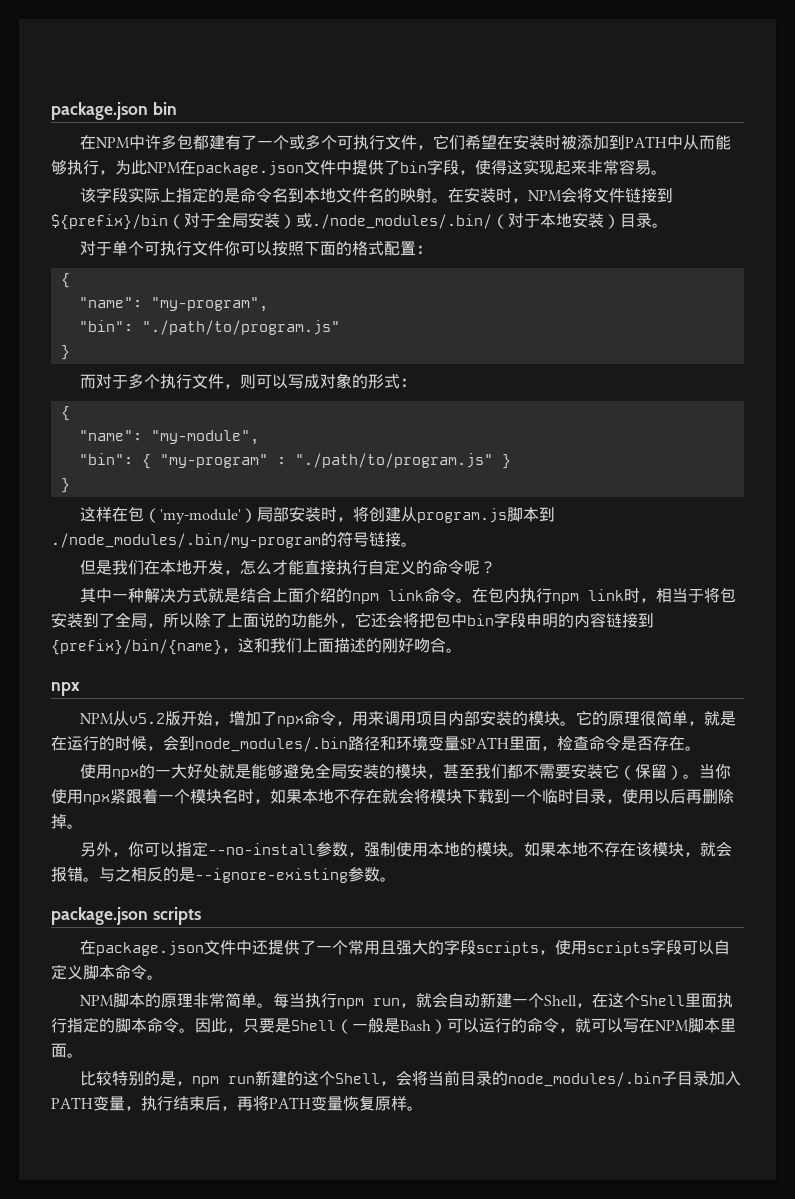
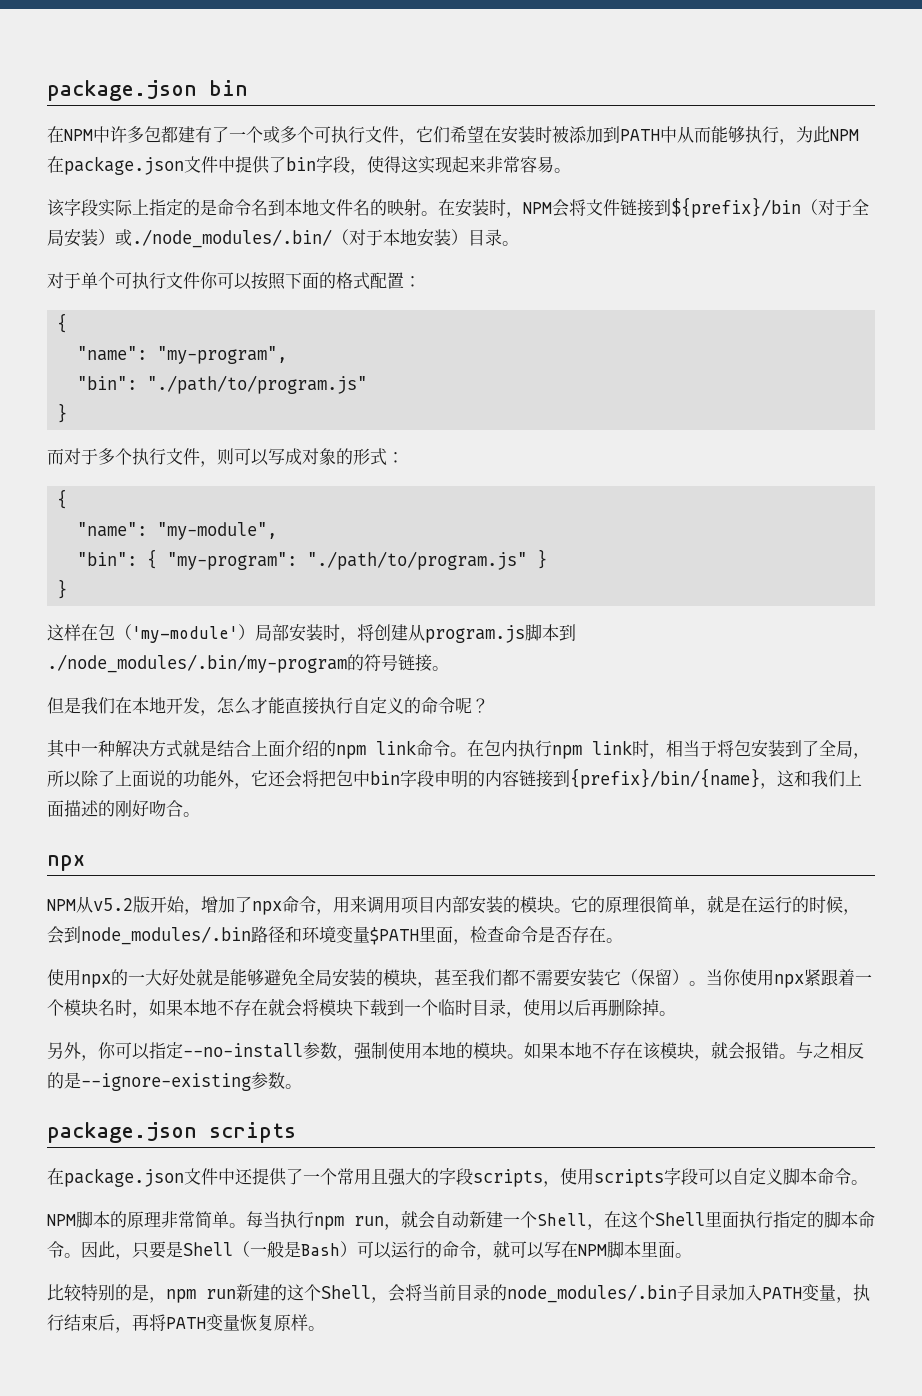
- "bin": { "my-program" : "./path/to/program.js" }
+ "bin": { "my-program": "./path/to/program.js" }

